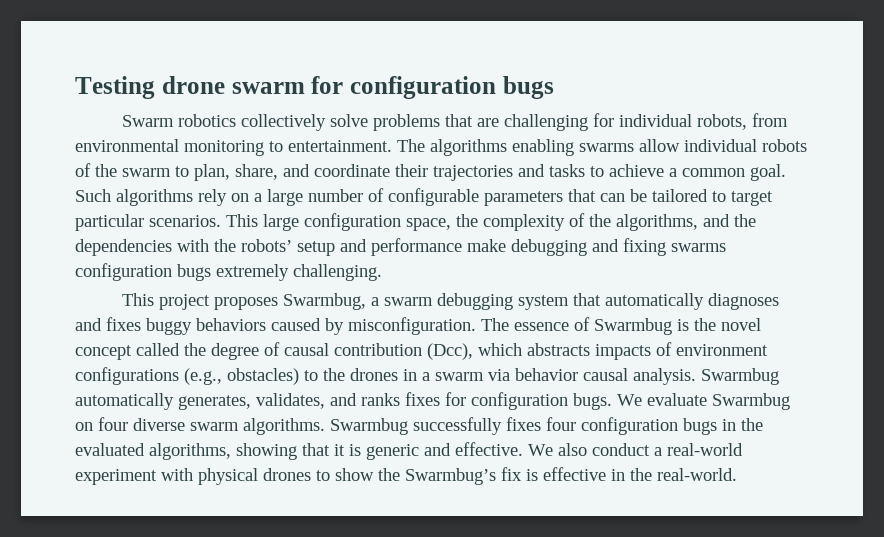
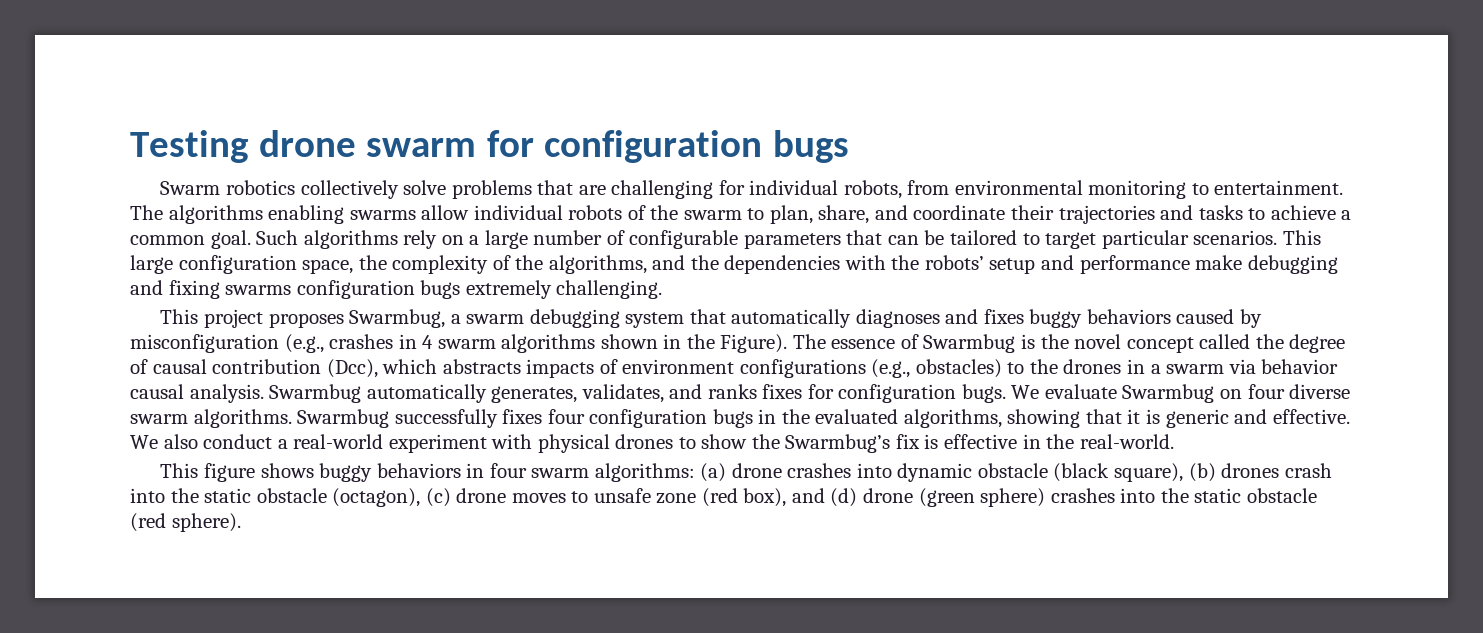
- This project proposes Swarmbug, a swarm debugging system that automatically diagnoses and fixes buggy behaviors caused by misconfiguration.
+ This project proposes Swarmbug, a swarm debugging system that automatically diagnoses and fixes buggy behaviors caused by misconfiguration (e.g., crashes in 4 swarm algorithms shown in the Figure).
+ This figure shows buggy behaviors in four swarm algorithms: (a) drone crashes into dynamic obstacle (black square), (b) drones crash into the static obstacle (octagon), (c) drone moves to unsafe zone (red box), and (d) drone (green sphere) crashes into the static obstacle (red sphere).

